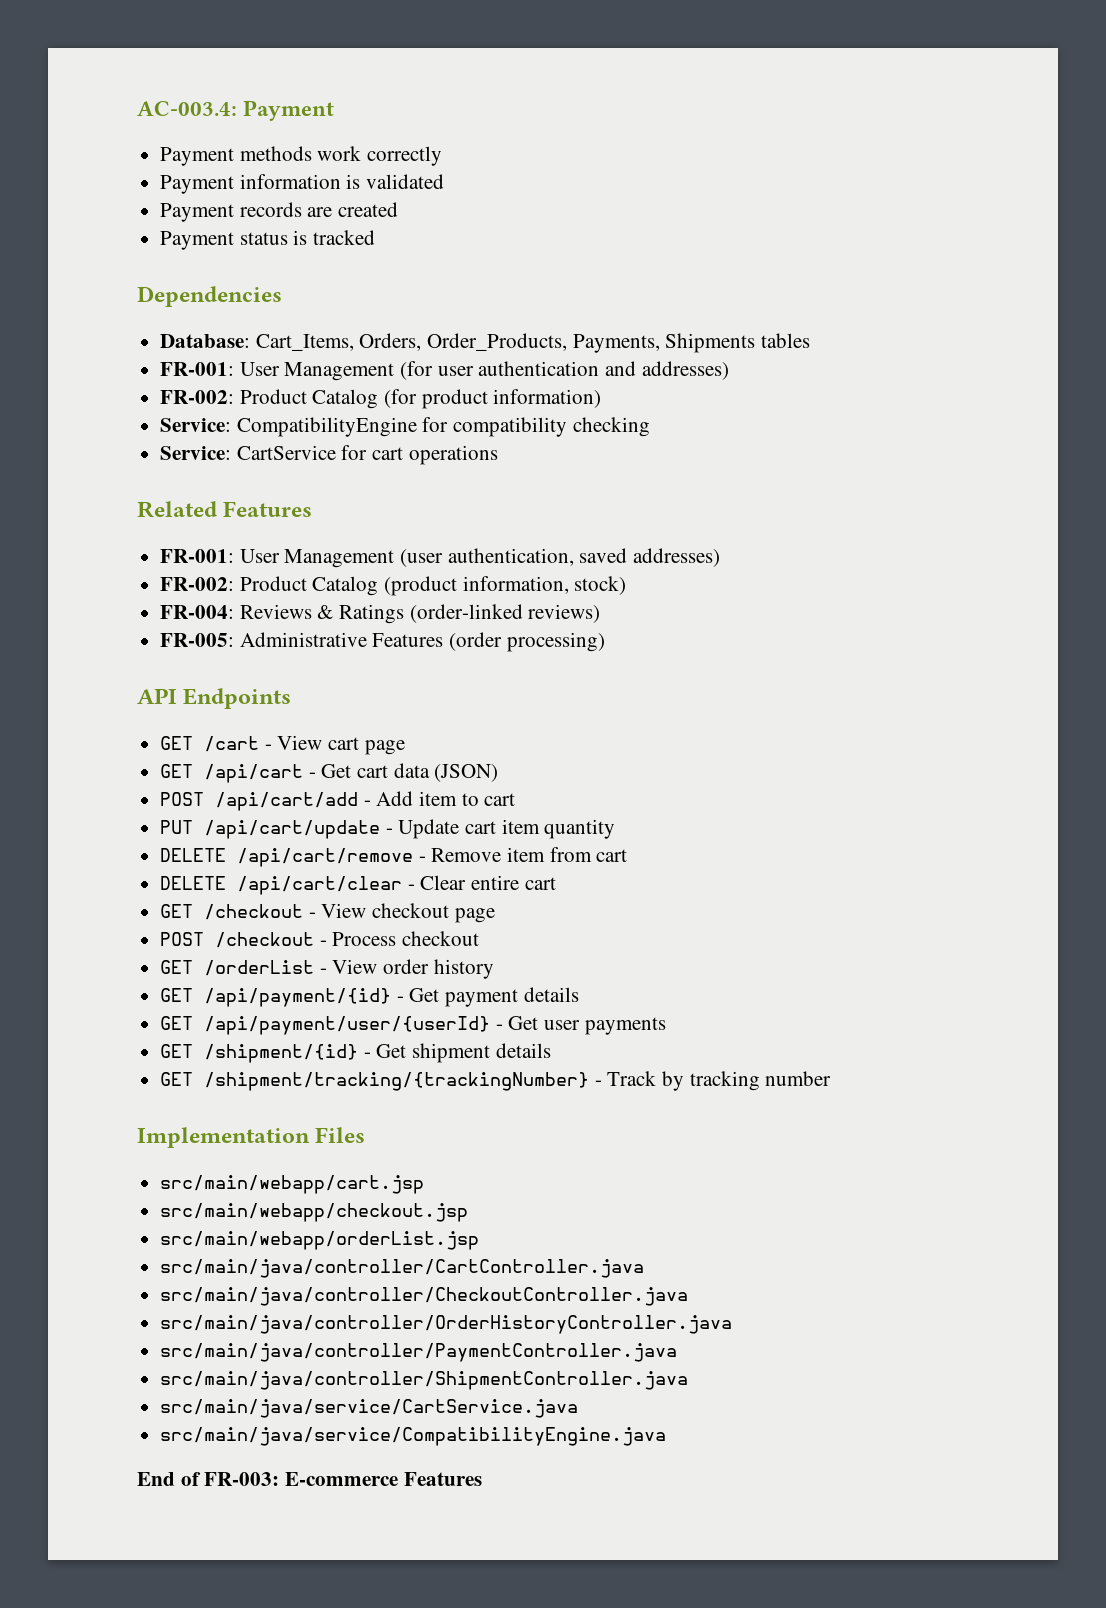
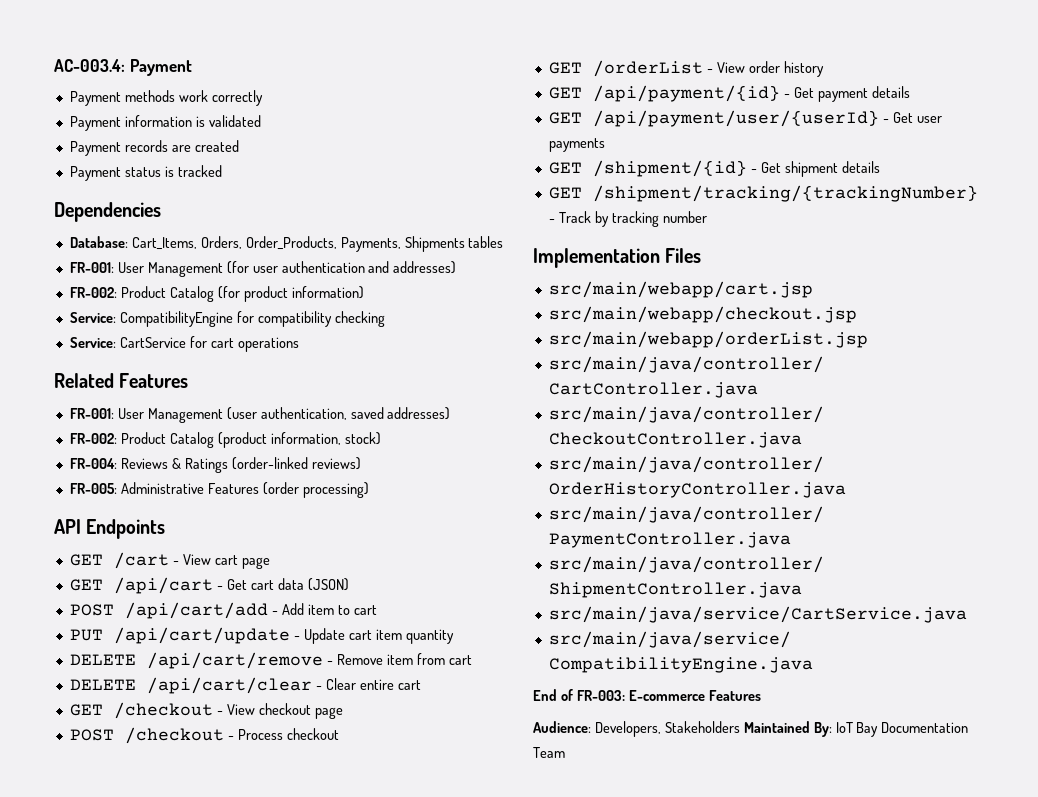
+ Audience: Developers, Stakeholders Maintained By: IoT Bay Documentation Team

